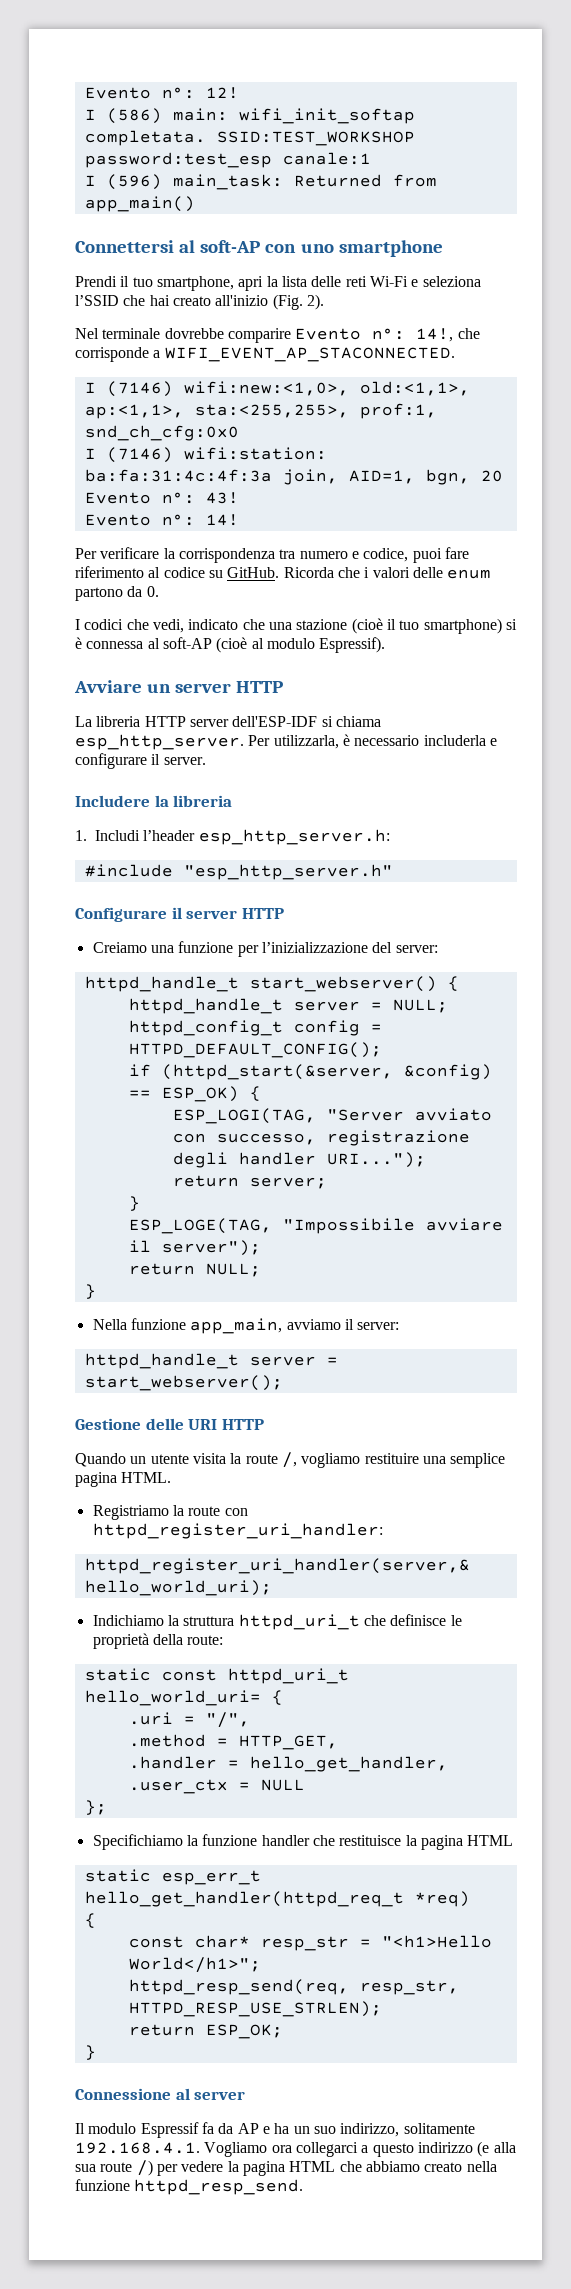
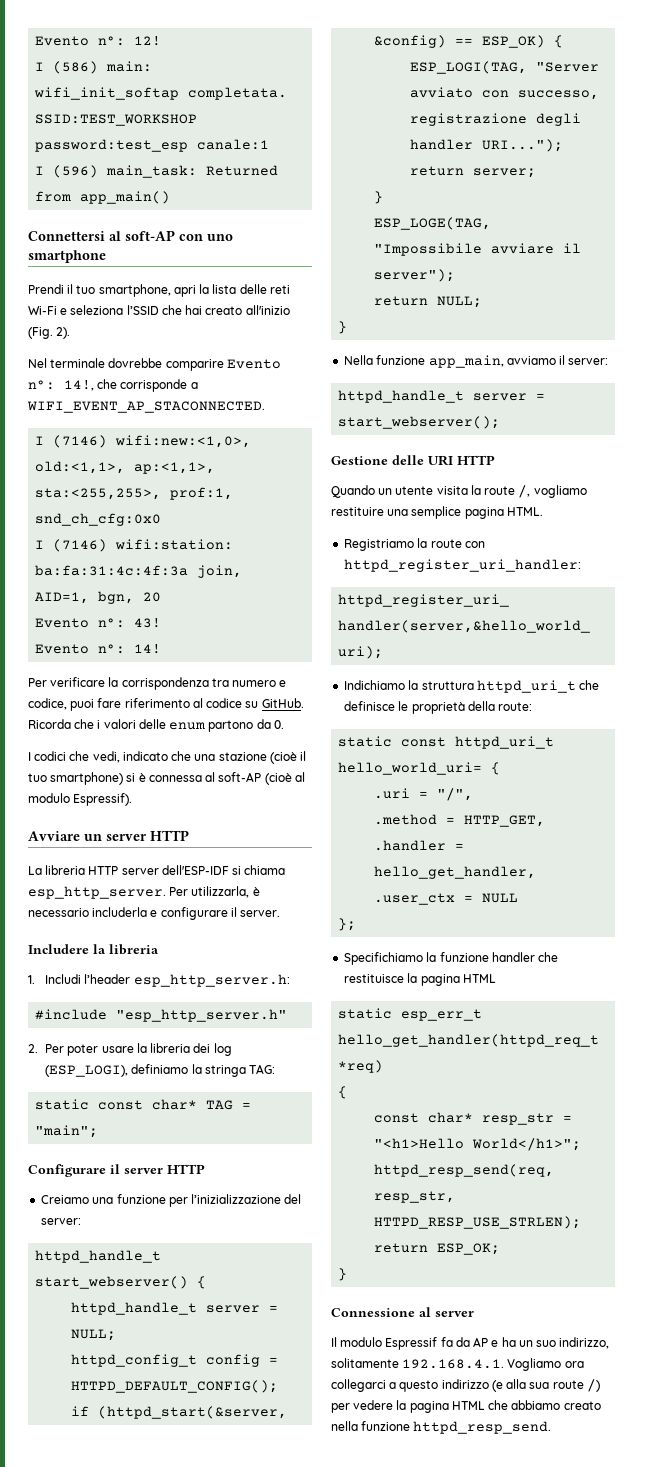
+ 2. Per poter usare la libreria dei log (ESP_LOGI), definiamo la stringa TAG:
+ static const char* TAG = "main";

